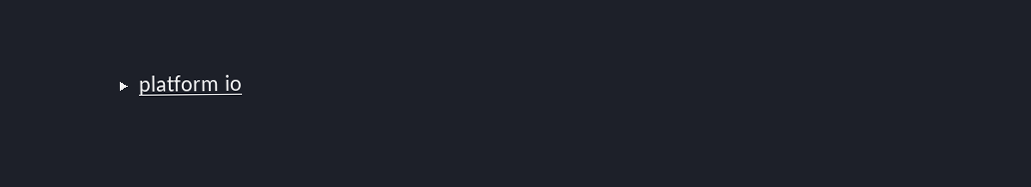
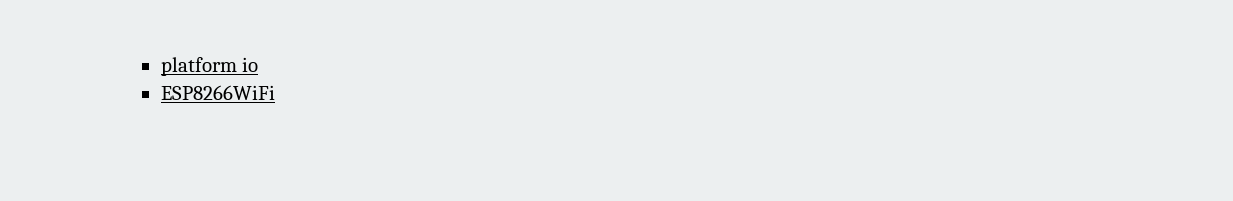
+ ESP8266WiFi

